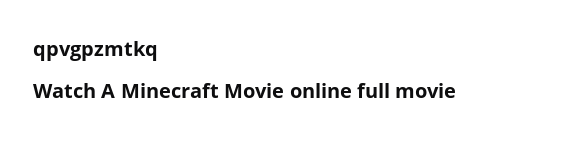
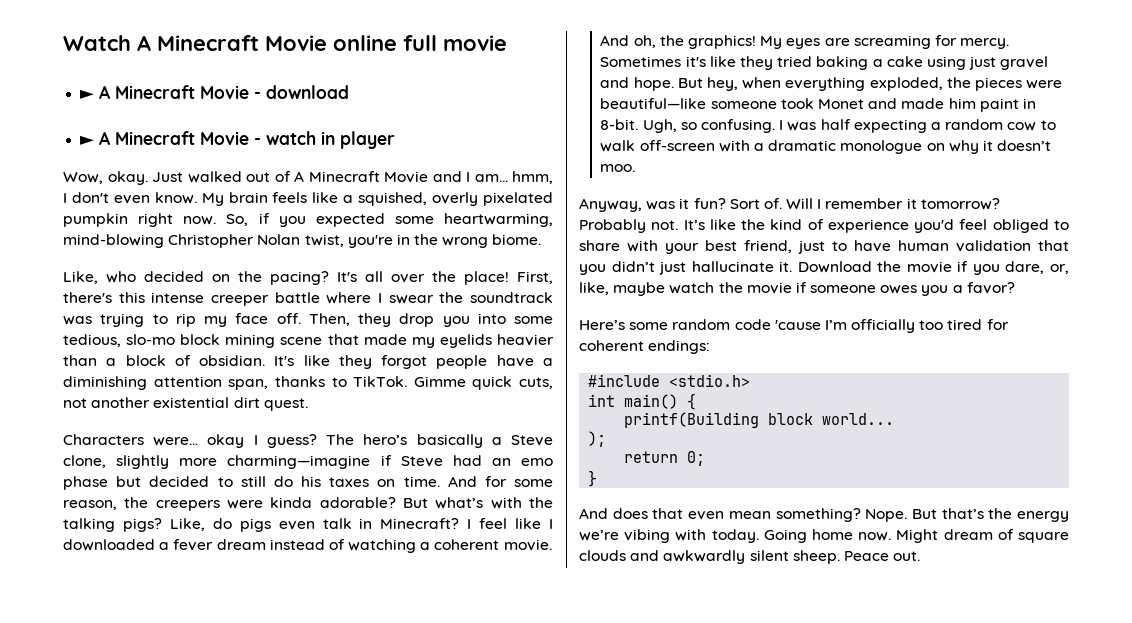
- qpvgpzmtkq
+ ► A Minecraft Movie - download
+ ► A Minecraft Movie - watch in player
+ Wow, okay. Just walked out of A Minecraft Movie and I am... hmm, I don't even know. My brain feels like a squished, overly pixelated pumpkin right now. So, if you expected some heartwarming, mind-blowing Christopher Nolan twist, you're in the wrong biome.
+ Like, who decided on the pacing? It's all over the place! First, there's this intense creeper battle where I swear the soundtrack was trying to rip my face off. Then, they drop you into some tedious, slo-mo block mining scene that made my eyelids heavier than a block of obsidian. It's like they forgot people have a diminishing attention span, thanks to TikTok. Gimme quick cuts, not another existential dirt quest.
+ Characters were… okay I guess? The hero’s basically a Steve clone, slightly more charming—imagine if Steve had an emo phase but decided to still do his taxes on time. And for some reason, the creepers were kinda adorable? But what’s with the talking pigs? Like, do pigs even talk in Minecraft? I feel like I downloaded a fever dream instead of watching a coherent movie.
+ And oh, the graphics! My eyes are screaming for mercy. Sometimes it's like they tried baking a cake using just gravel and hope. But hey, when everything exploded, the pieces were beautiful—like someone took Monet and made him paint in 8-bit. Ugh, so confusing. I was half expecting a random cow to walk off-screen with a dramatic monologue on why it doesn’t moo.
+ Anyway, was it fun? Sort of. Will I remember it tomorrow? Probably not. It’s like the kind of experience you'd feel obliged to share with your best friend, just to have human validation that you didn’t just hallucinate it. Download the movie if you dare, or, like, maybe watch the movie if someone owes you a favor?
+ Here’s some random code 'cause I’m officially too tired for coherent endings:
+ #include <stdio.h>
+ int main() {
+ printf(Building block world...
+ );
+ return 0;
+ }
+ And does that even mean something? Nope. But that’s the energy we’re vibing with today. Going home now. Might dream of square clouds and awkwardly silent sheep. Peace out.

